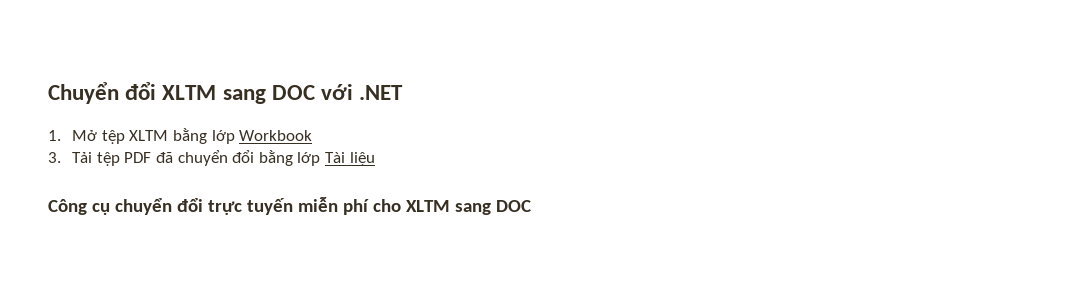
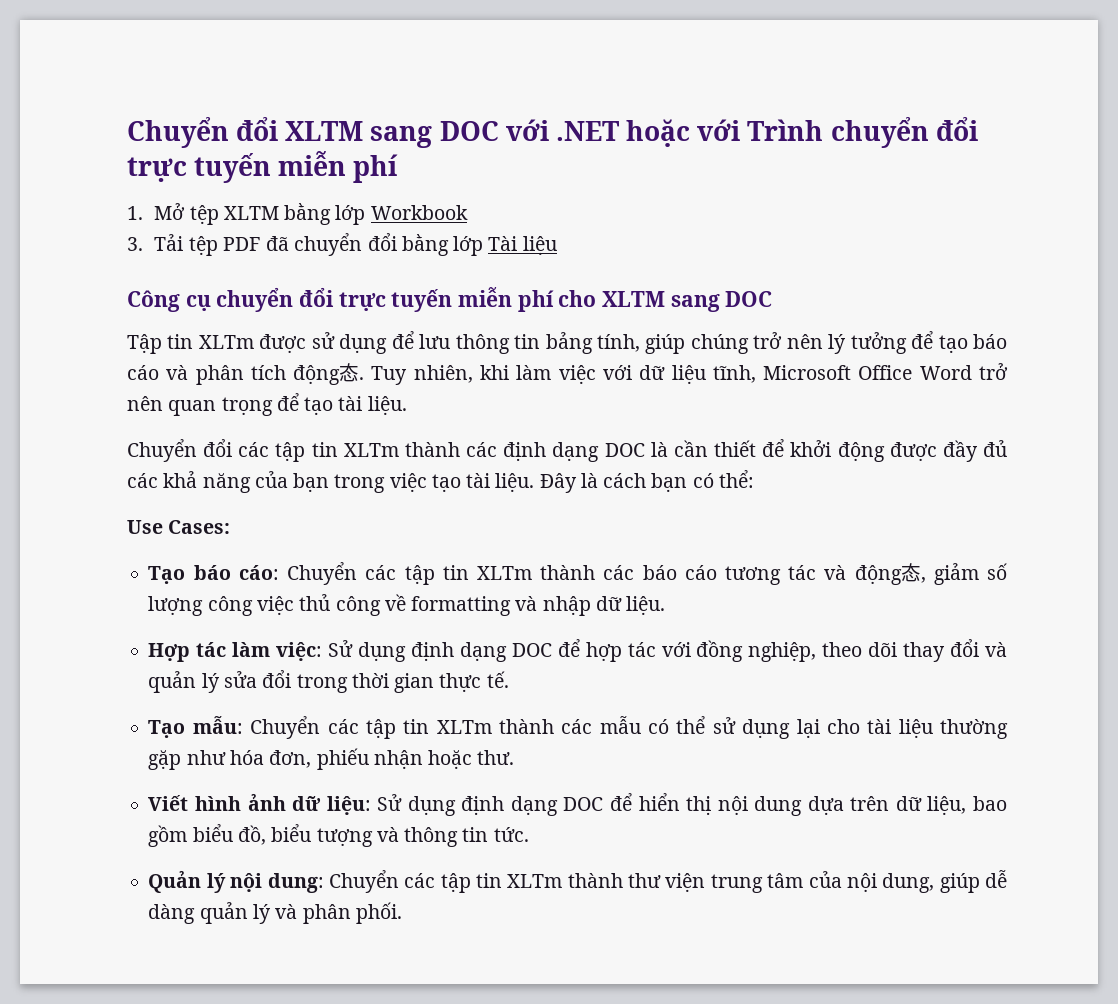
- Chuyển đổi XLTM sang DOC với .NET
+ Chuyển đổi XLTM sang DOC với .NET hoặc với Trình chuyển đổi trực tuyến miễn phí
+ Tập tin XLTm được sử dụng để lưu thông tin bảng tính, giúp chúng trở nên lý tưởng để tạo báo cáo và phân tích động态. Tuy nhiên, khi làm việc với dữ liệu tĩnh, Microsoft Office Word trở nên quan trọng để tạo tài liệu.
+ Chuyển đổi các tập tin XLTm thành các định dạng DOC là cần thiết để khởi động được đầy đủ các khả năng của bạn trong việc tạo tài liệu. Đây là cách bạn có thể:
+ Use Cases:
+ Tạo báo cáo: Chuyển các tập tin XLTm thành các báo cáo tương tác và động态, giảm số lượng công việc thủ công về formatting và nhập dữ liệu.
+ Hợp tác làm việc: Sử dụng định dạng DOC để hợp tác với đồng nghiệp, theo dõi thay đổi và quản lý sửa đổi trong thời gian thực tế.
+ Tạo mẫu: Chuyển các tập tin XLTm thành các mẫu có thể sử dụng lại cho tài liệu thường gặp như hóa đơn, phiếu nhận hoặc thư.
+ Viết hình ảnh dữ liệu: Sử dụng định dạng DOC để hiển thị nội dung dựa trên dữ liệu, bao gồm biểu đồ, biểu tượng và thông tin tức.
+ Quản lý nội dung: Chuyển các tập tin XLTm thành thư viện trung tâm của nội dung, giúp dễ dàng quản lý và phân phối.

